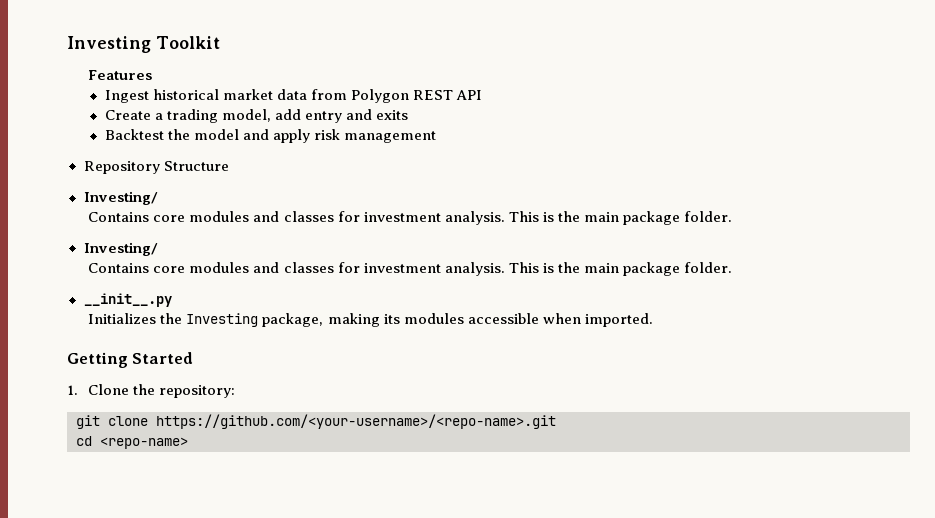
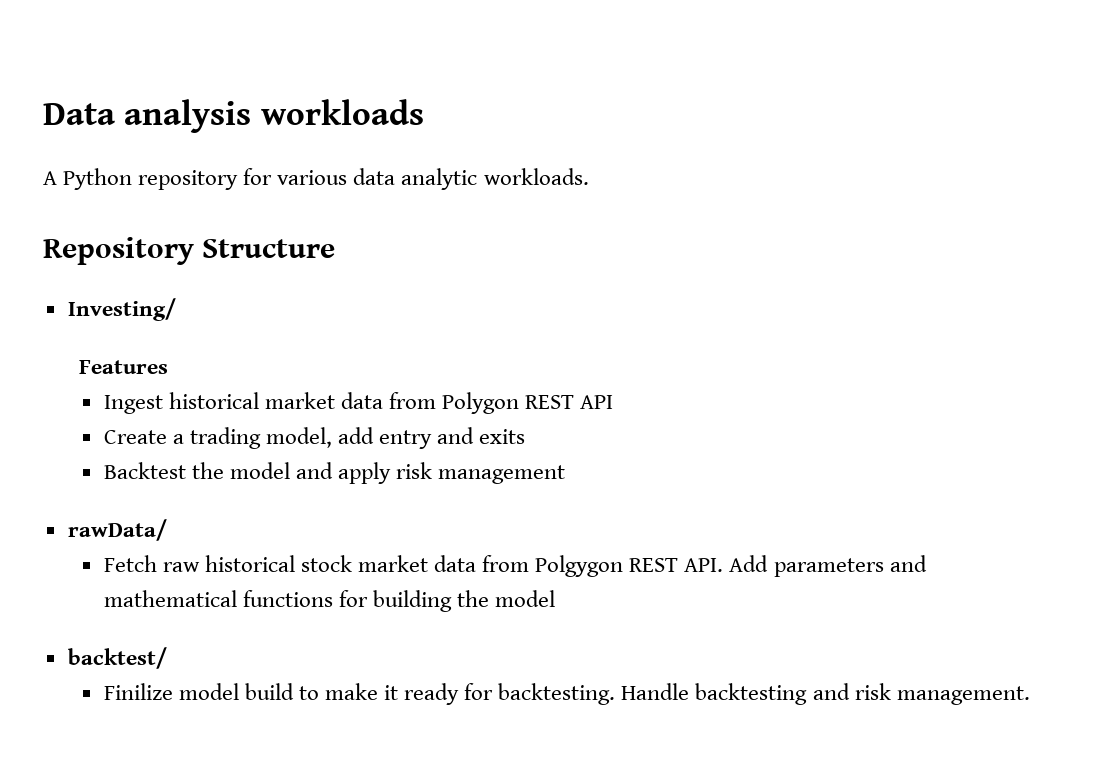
- Investing Toolkit
+ Data analysis workloads
+ A Python repository for various data analytic workloads.
+ Repository Structure
+ Investing/
- Repository Structure
- Investing/
- Contains core modules and classes for investment analysis. This is the main package folder.
- Investing/
- Contains core modules and classes for investment analysis. This is the main package folder.
- __init__.py
- Initializes the Investing package, making its modules accessible when imported.
- Getting Started
- 1. Clone the repository:
- git clone https://github.com/<your-username>/<repo-name>.git
- cd <repo-name>
+ rawData/
+ Fetch raw historical stock market data from Polgygon REST API. Add parameters and mathematical functions for building the model
+ backtest/
+ Finilize model build to make it ready for backtesting. Handle backtesting and risk management.

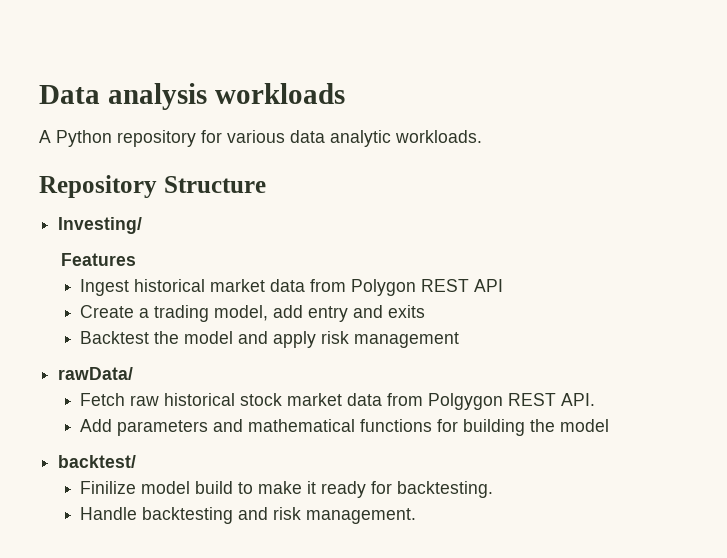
- Fetch raw historical stock market data from Polgygon REST API. Add parameters and mathematical functions for building the model
+ Fetch raw historical stock market data from Polgygon REST API.
+ Add parameters and mathematical functions for building the model
- Finilize model build to make it ready for backtesting. Handle backtesting and risk management.
+ Finilize model build to make it ready for backtesting.
+ Handle backtesting and risk management.

